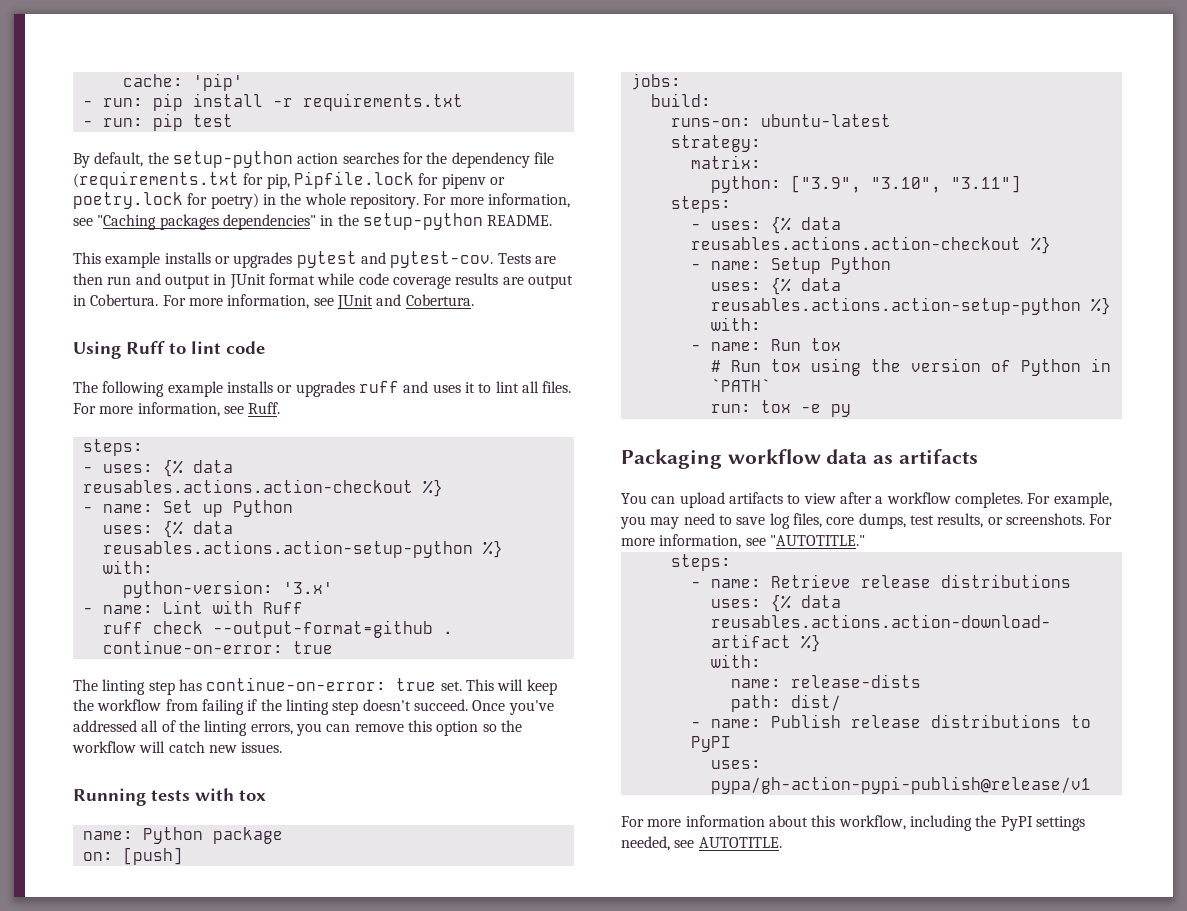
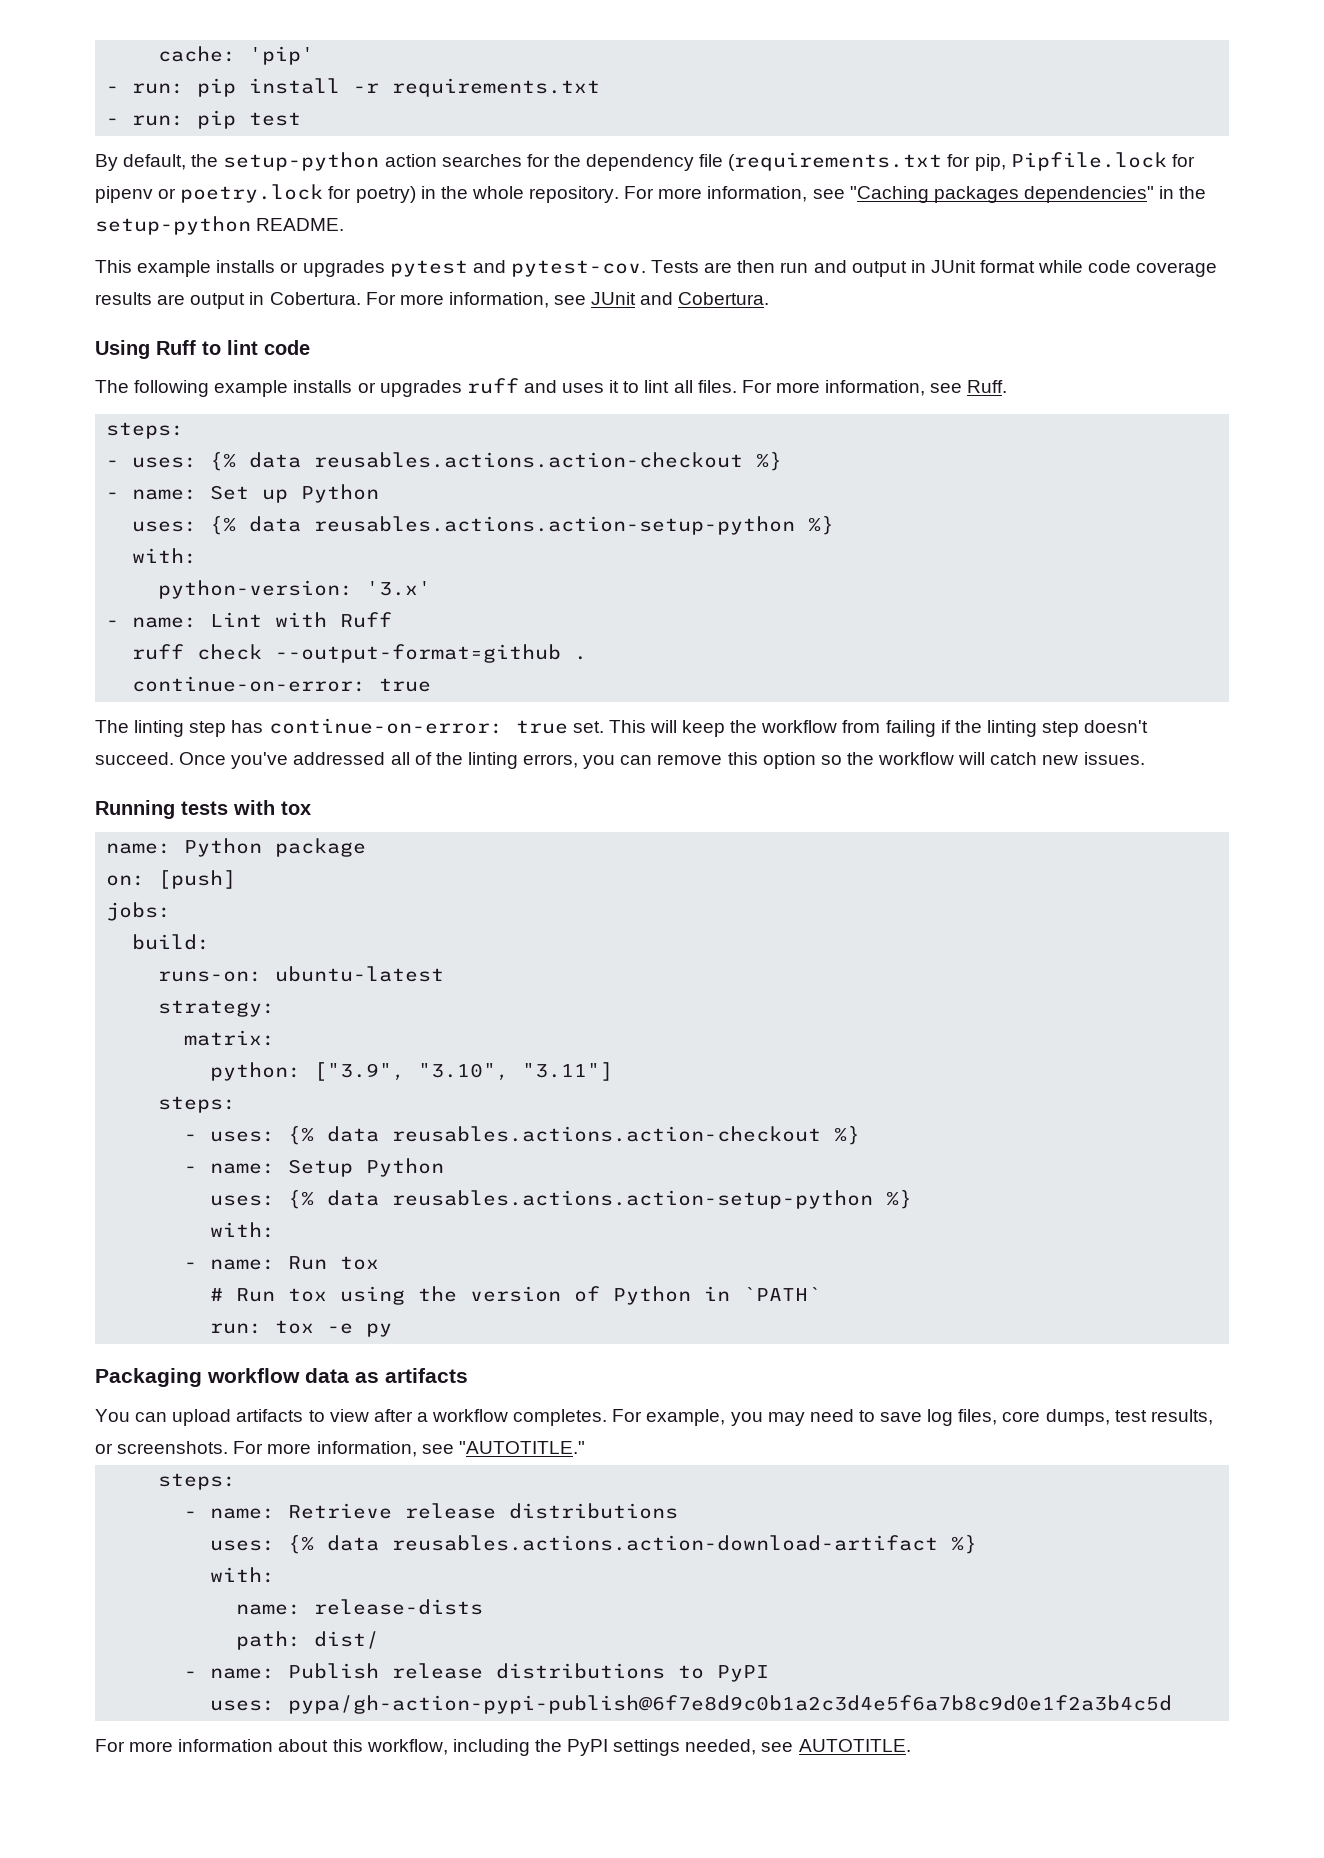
- uses: pypa/gh-action-pypi-publish@release/v1
+ uses: pypa/gh-action-pypi-publish@6f7e8d9c0b1a2c3d4e5f6a7b8c9d0e1f2a3b4c5d

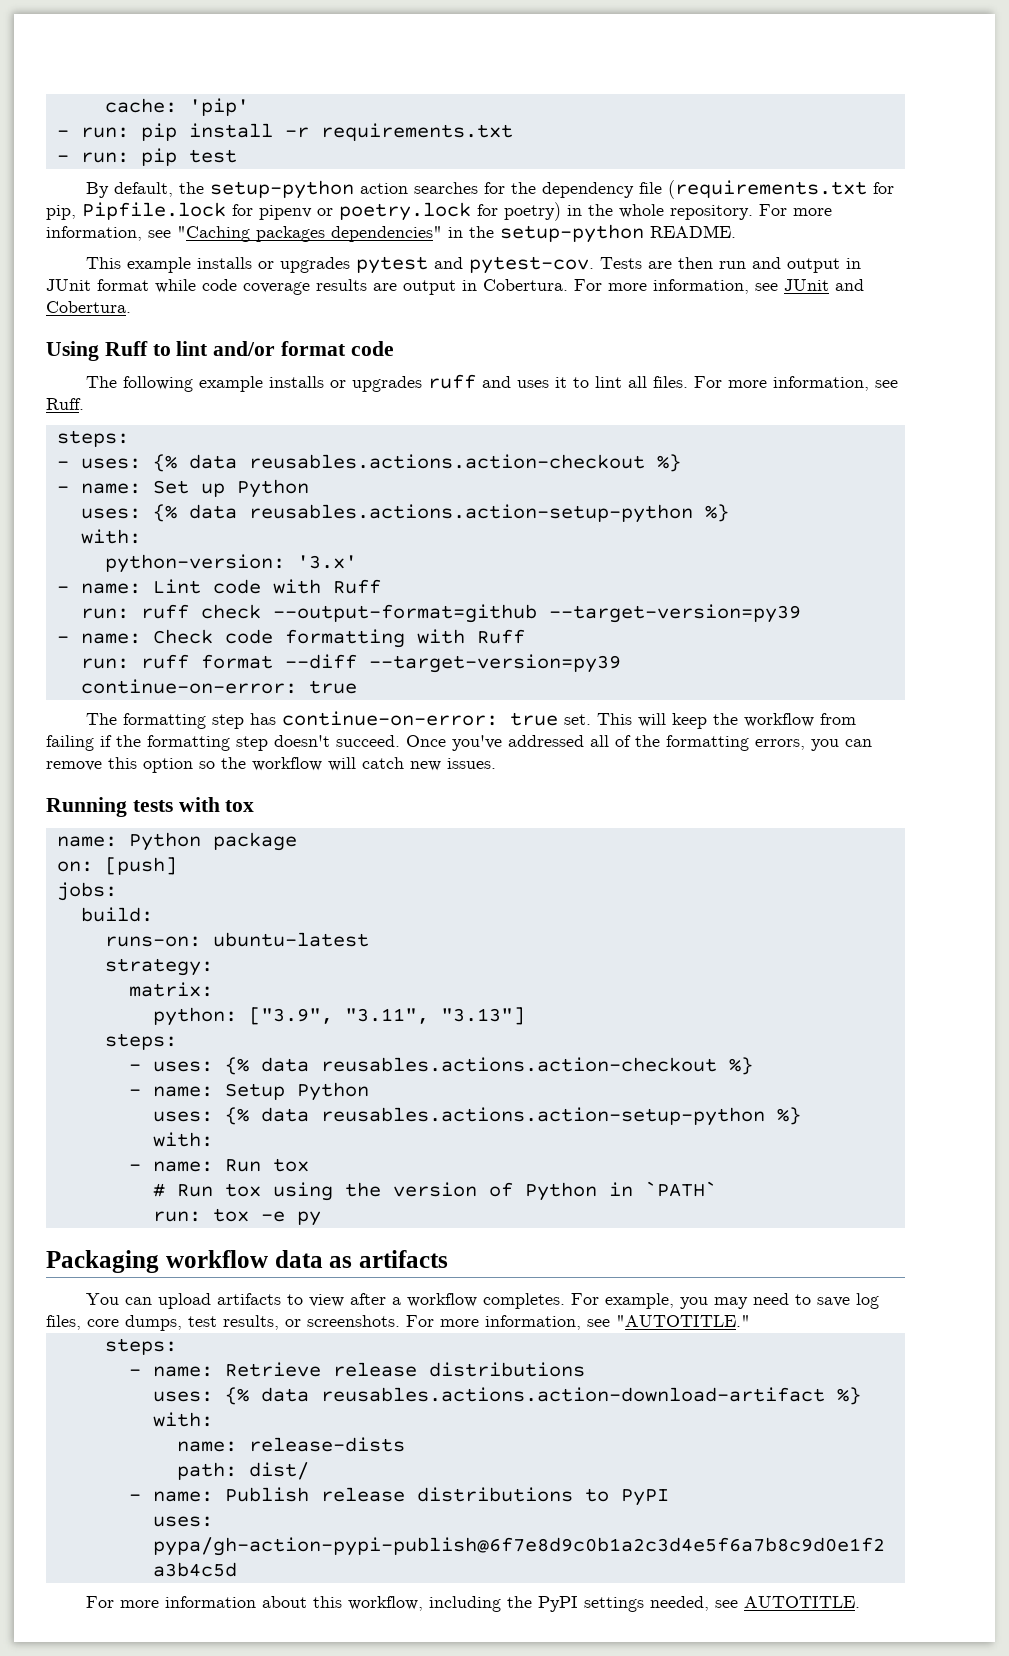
- Using Ruff to lint code
+ Using Ruff to lint and/or format code
- - name: Lint with Ruff
- ruff check --output-format=github .
+ - name: Lint code with Ruff
+ run: ruff check --output-format=github --target-version=py39
+ - name: Check code formatting with Ruff
+ run: ruff format --diff --target-version=py39
- The linting step has continue-on-error: true set.
+ The formatting step has continue-on-error: true set.
- This will keep the workflow from failing if the linting step doesn't succeed.
+ This will keep the workflow from failing if the formatting step doesn't succeed.
- Once you've addressed all of the linting errors, you can remove this option so the workflow will catch new issues.
+ Once you've addressed all of the formatting errors, you can remove this option so the workflow will catch new issues.
- python: ["3.9", "3.10", "3.11"]
+ python: ["3.9", "3.11", "3.13"]

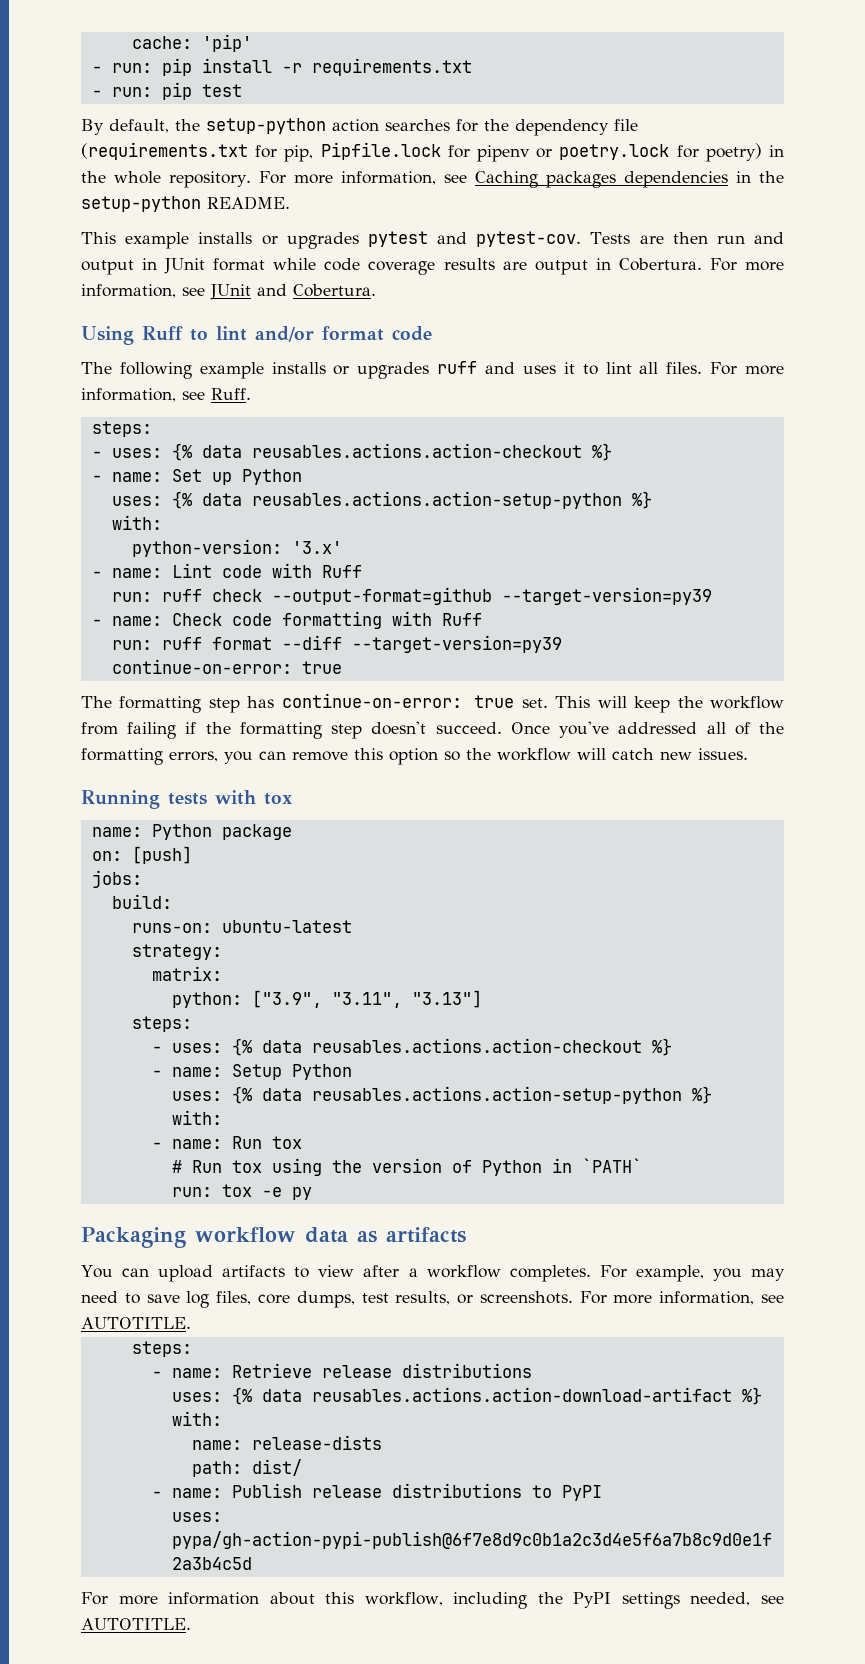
- For more information, see "Caching packages dependencies" in the setup-python README.
+ For more information, see Caching packages dependencies in the setup-python README.
- For more information, see "AUTOTITLE."
+ For more information, see AUTOTITLE.

